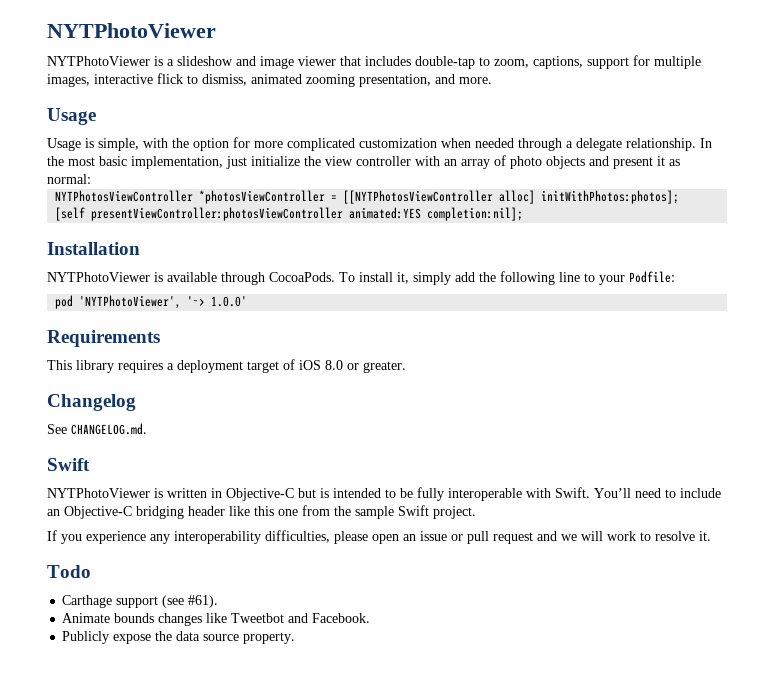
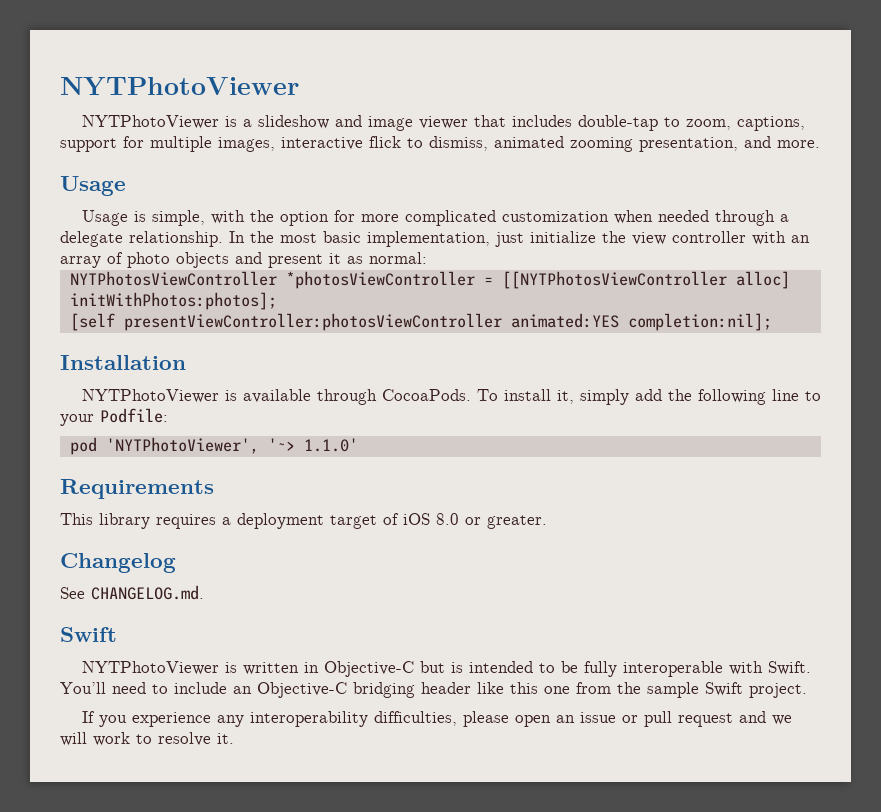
- pod 'NYTPhotoViewer', '~> 1.0.0'
+ pod 'NYTPhotoViewer', '~> 1.1.0'
- Todo
- Carthage support (see #61).
- Animate bounds changes like Tweetbot and Facebook.
- Publicly expose the data source property.

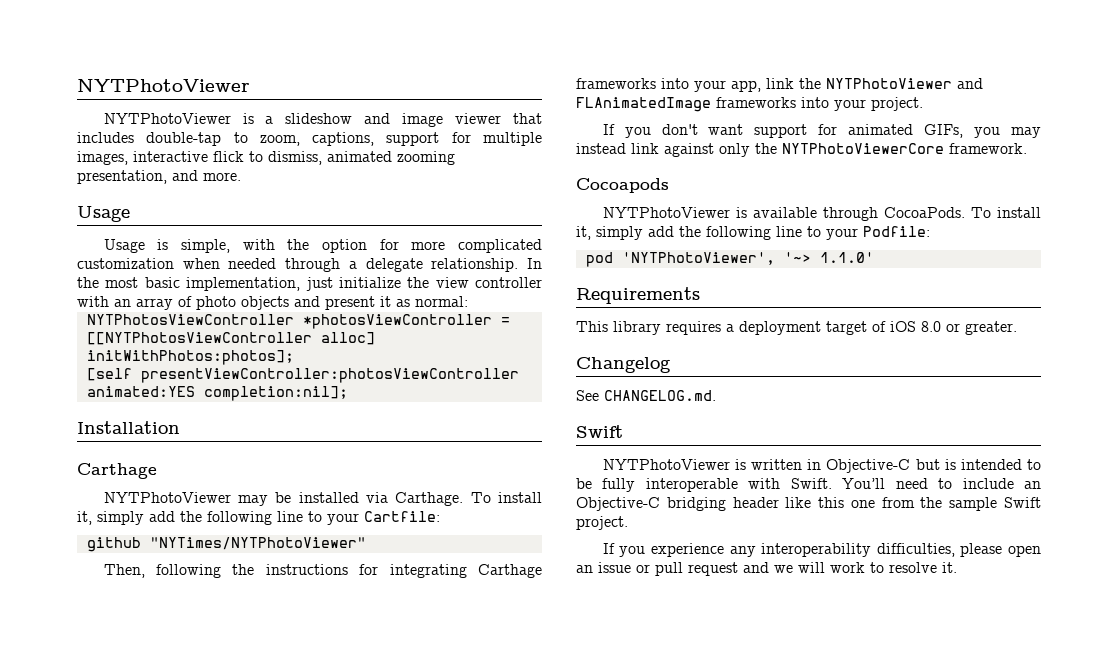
  Installation
+ Carthage
+ NYTPhotoViewer may be installed via Carthage. To install it, simply add the following line to your Cartfile:
+ github "NYTimes/NYTPhotoViewer"
+ Then, following the instructions for integrating Carthage frameworks into your app, link the NYTPhotoViewer and FLAnimatedImage frameworks into your project.
+ If you don't want support for animated GIFs, you may instead link against only the NYTPhotoViewerCore framework.
+ Cocoapods

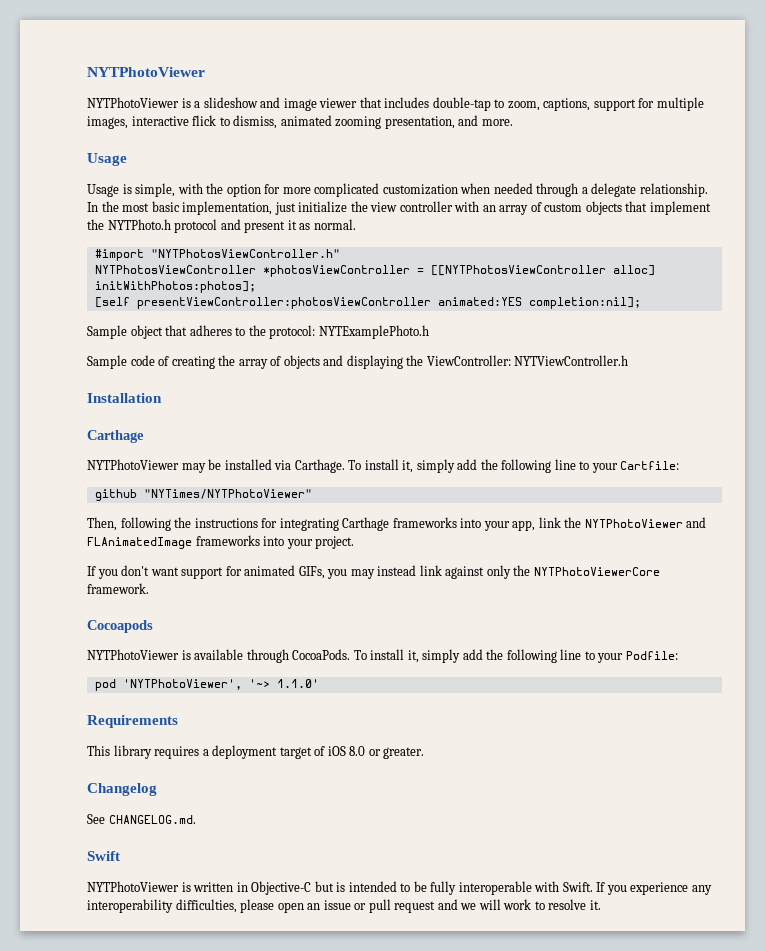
- In the most basic implementation, just initialize the view controller with an array of photo objects and present it as normal:
+ In the most basic implementation, just initialize the view controller with an array of custom objects that implement the NYTPhoto.h protocol and present it as normal.
+ #import "NYTPhotosViewController.h"
+ Sample object that adheres to the protocol: NYTExamplePhoto.h
+ Sample code of creating the array of objects and displaying the ViewController: NYTViewController.h
- NYTPhotoViewer is written in Objective-C but is intended to be fully interoperable with Swift. You’ll need to include an Objective-C bridging header like this one from the sample Swift project.
- If you experience any interoperability difficulties, please open an issue or pull request and we will work to resolve it.
+ NYTPhotoViewer is written in Objective-C but is intended to be fully interoperable with Swift. If you experience any interoperability difficulties, please open an issue or pull request and we will work to resolve it.

